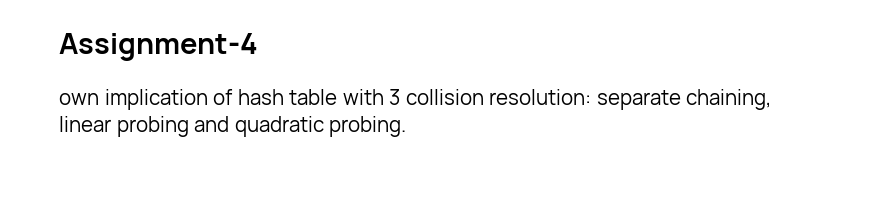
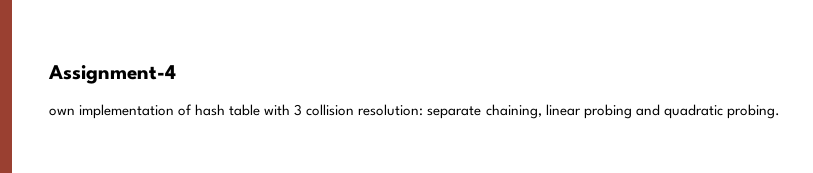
- own implication of hash table with 3 collision resolution: separate chaining, linear probing and quadratic probing.
+ own implementation of hash table with 3 collision resolution: separate chaining, linear probing and quadratic probing.

